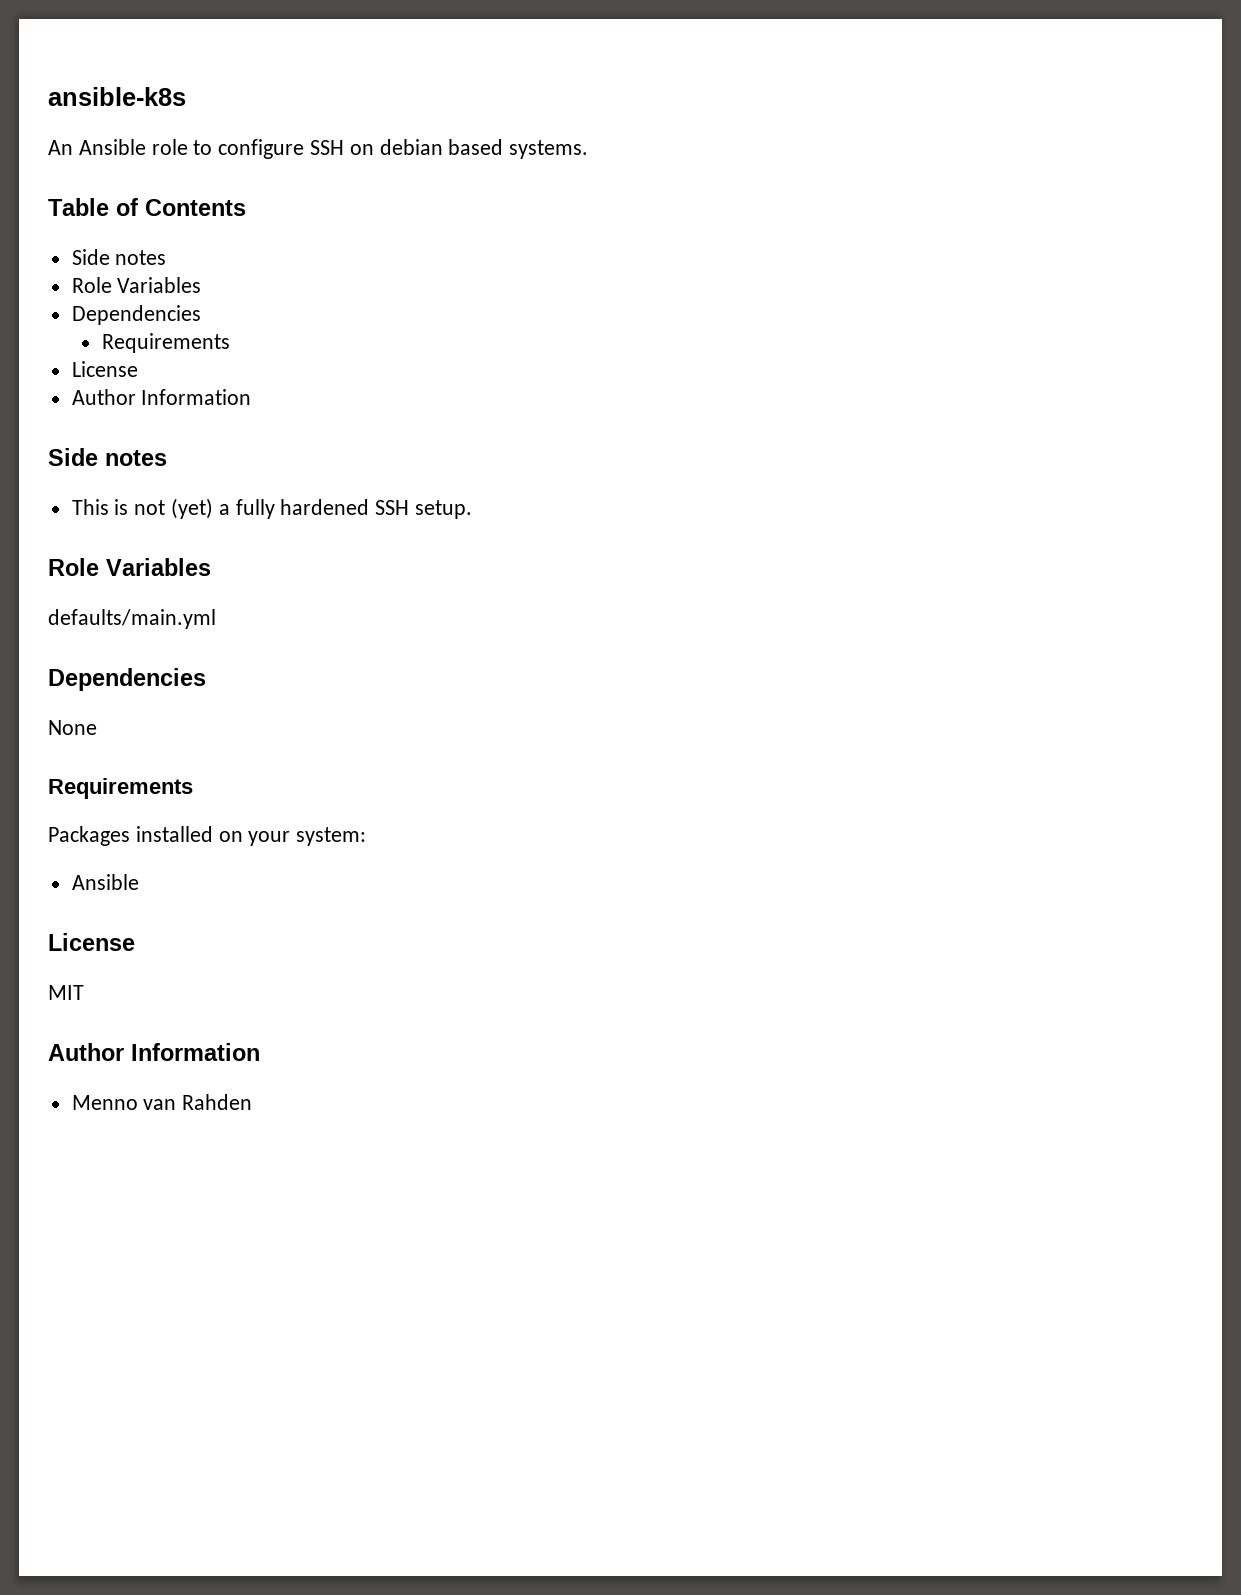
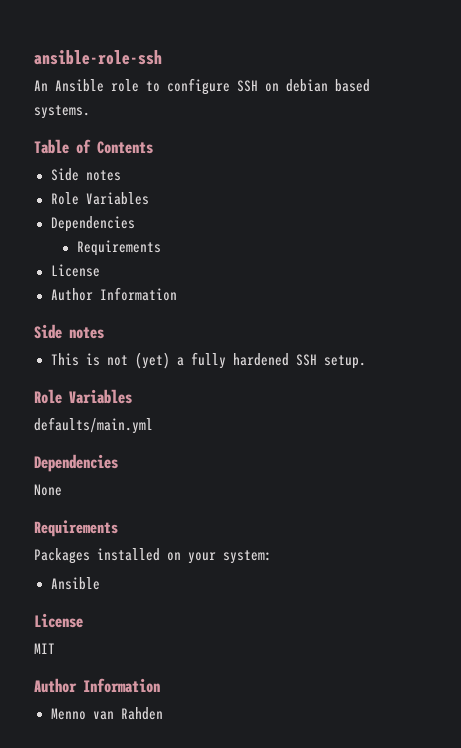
- ansible-k8s
+ ansible-role-ssh

